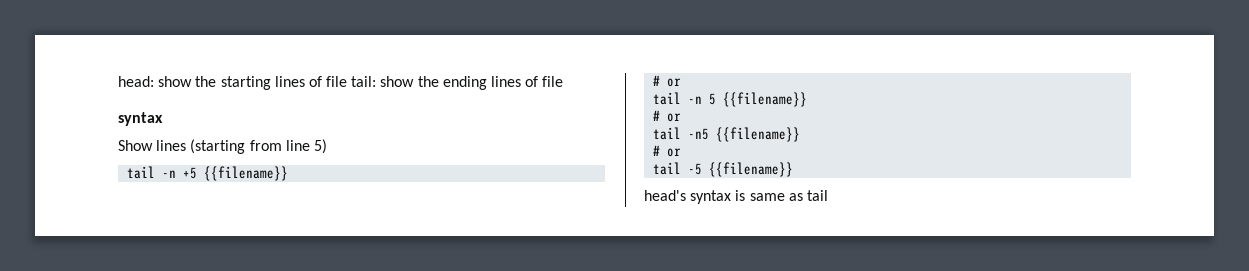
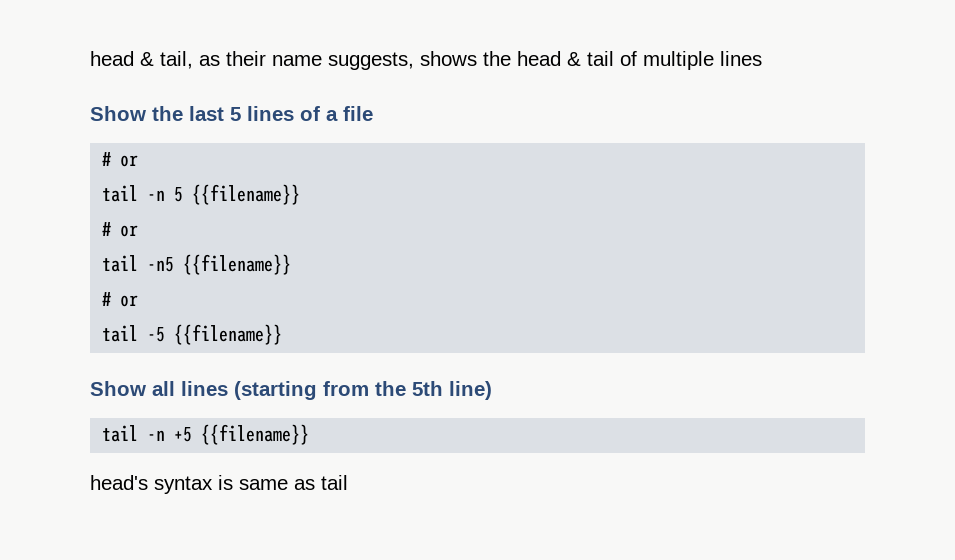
- head: show the starting lines of file tail: show the ending lines of file
- syntax
- Show lines (starting from line 5)
- tail -n +5 {{filename}}
+ head & tail, as their name suggests, shows the head & tail of multiple lines
+ Show the last 5 lines of a file
+ Show all lines (starting from the 5th line)
+ tail -n +5 {{filename}}

